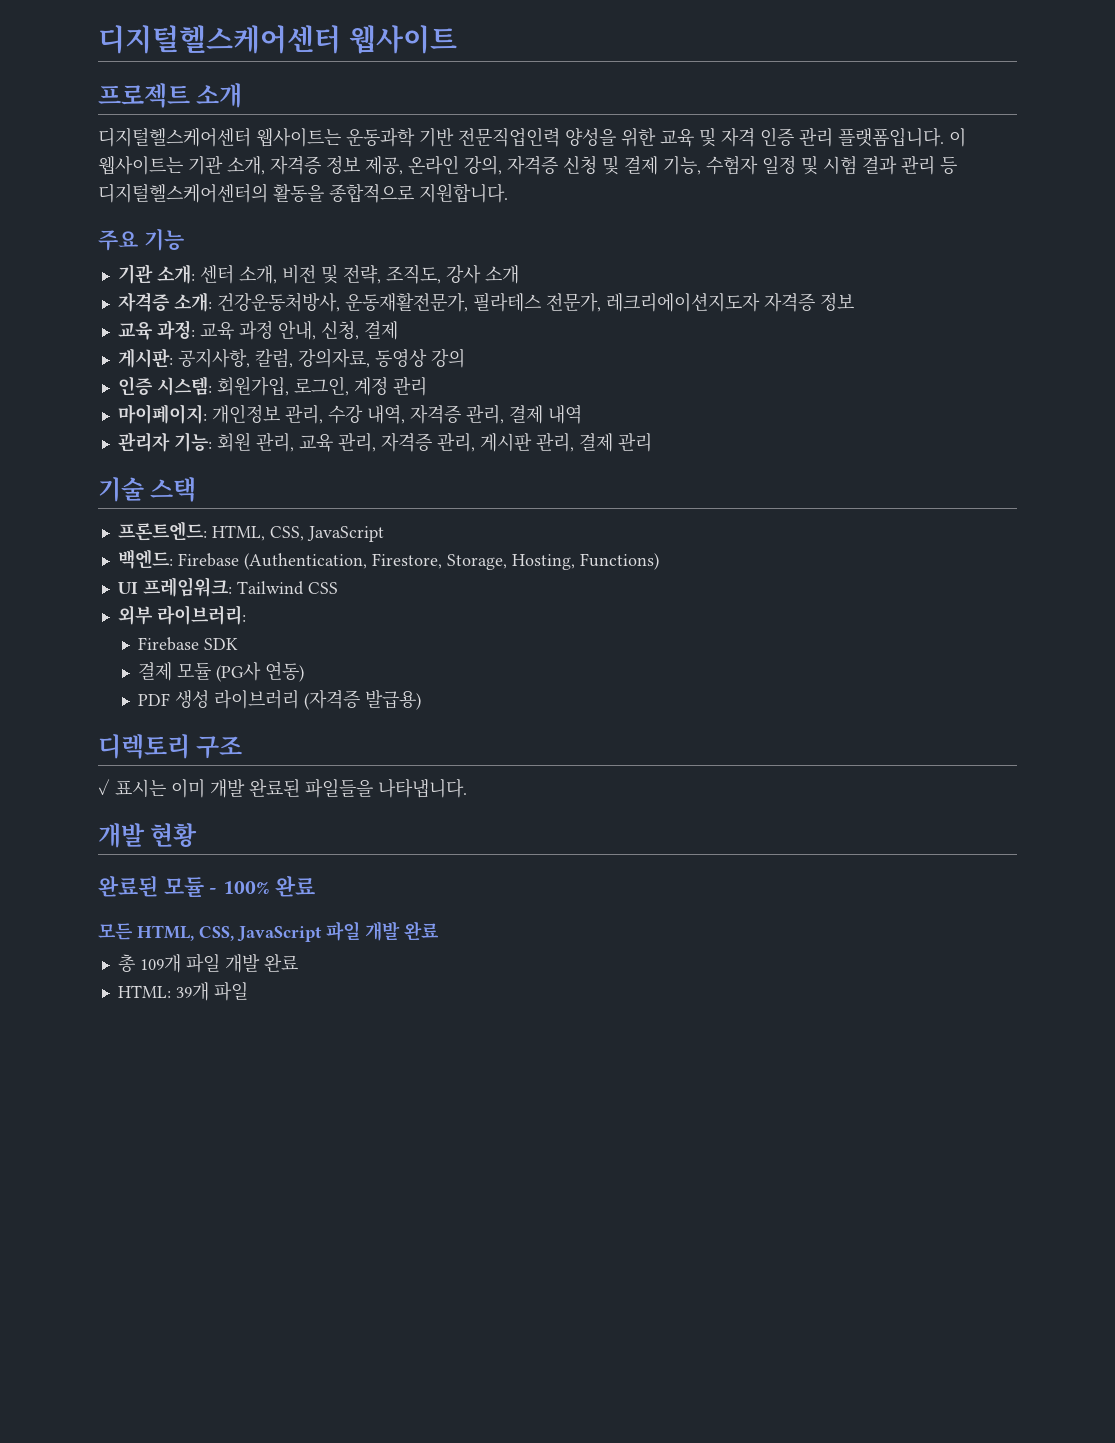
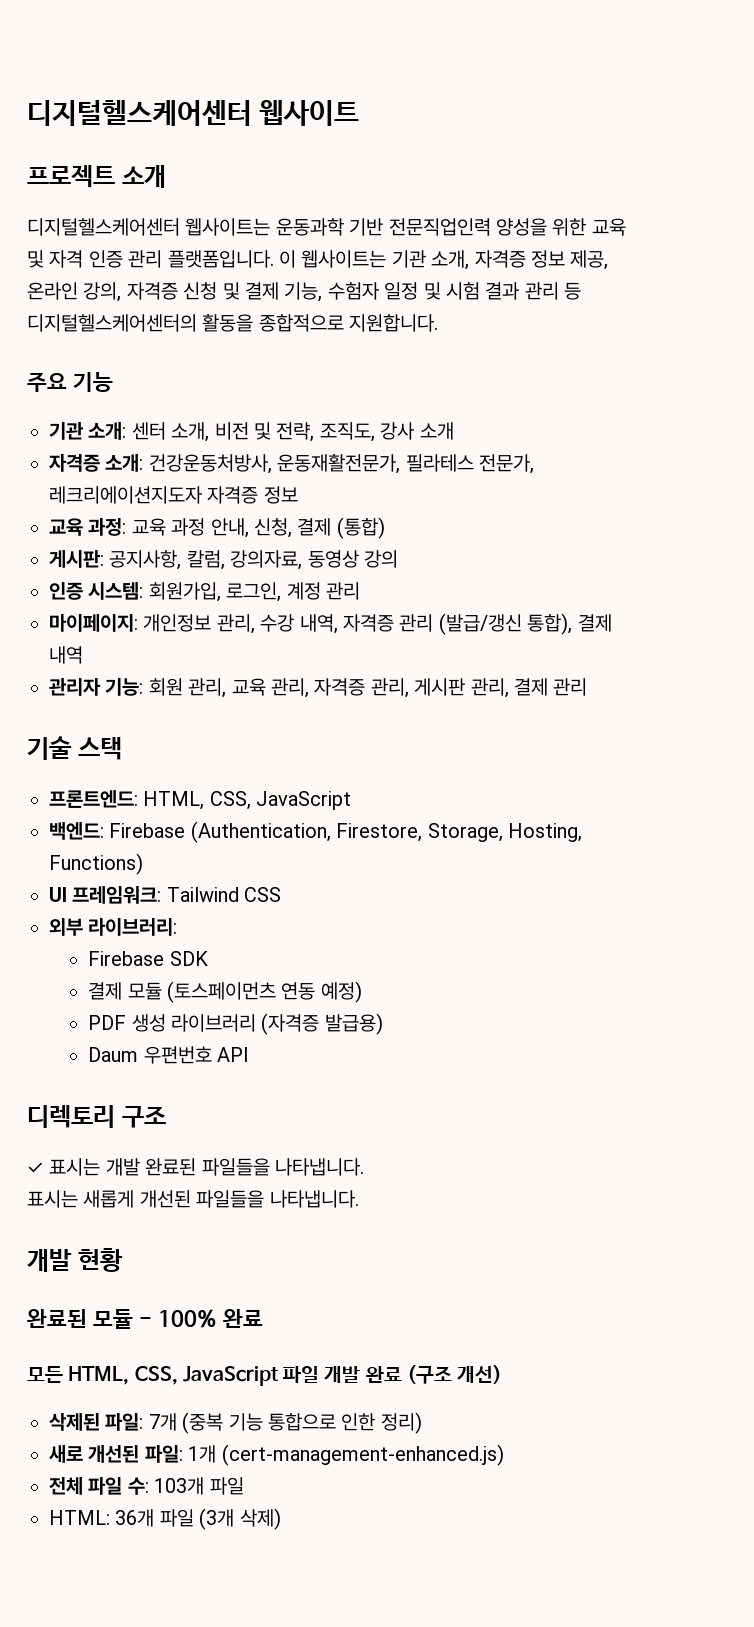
- 교육 과정: 교육 과정 안내, 신청, 결제
+ 교육 과정: 교육 과정 안내, 신청, 결제 (통합)
- 마이페이지: 개인정보 관리, 수강 내역, 자격증 관리, 결제 내역
+ 마이페이지: 개인정보 관리, 수강 내역, 자격증 관리 (발급/갱신 통합), 결제 내역
- 결제 모듈 (PG사 연동)
+ 결제 모듈 (토스페이먼츠 연동 예정)
+ Daum 우편번호 API
- ✓ 표시는 이미 개발 완료된 파일들을 나타냅니다.
+ ✓ 표시는 개발 완료된 파일들을 나타냅니다.
+ 표시는 새롭게 개선된 파일들을 나타냅니다.
- 모든 HTML, CSS, JavaScript 파일 개발 완료
- 총 109개 파일 개발 완료
- HTML: 39개 파일
+ 모든 HTML, CSS, JavaScript 파일 개발 완료 (구조 개선)
+ 삭제된 파일: 7개 (중복 기능 통합으로 인한 정리)
+ 새로 개선된 파일: 1개 (cert-management-enhanced.js)
+ 전체 파일 수: 103개 파일
+ HTML: 36개 파일 (3개 삭제)

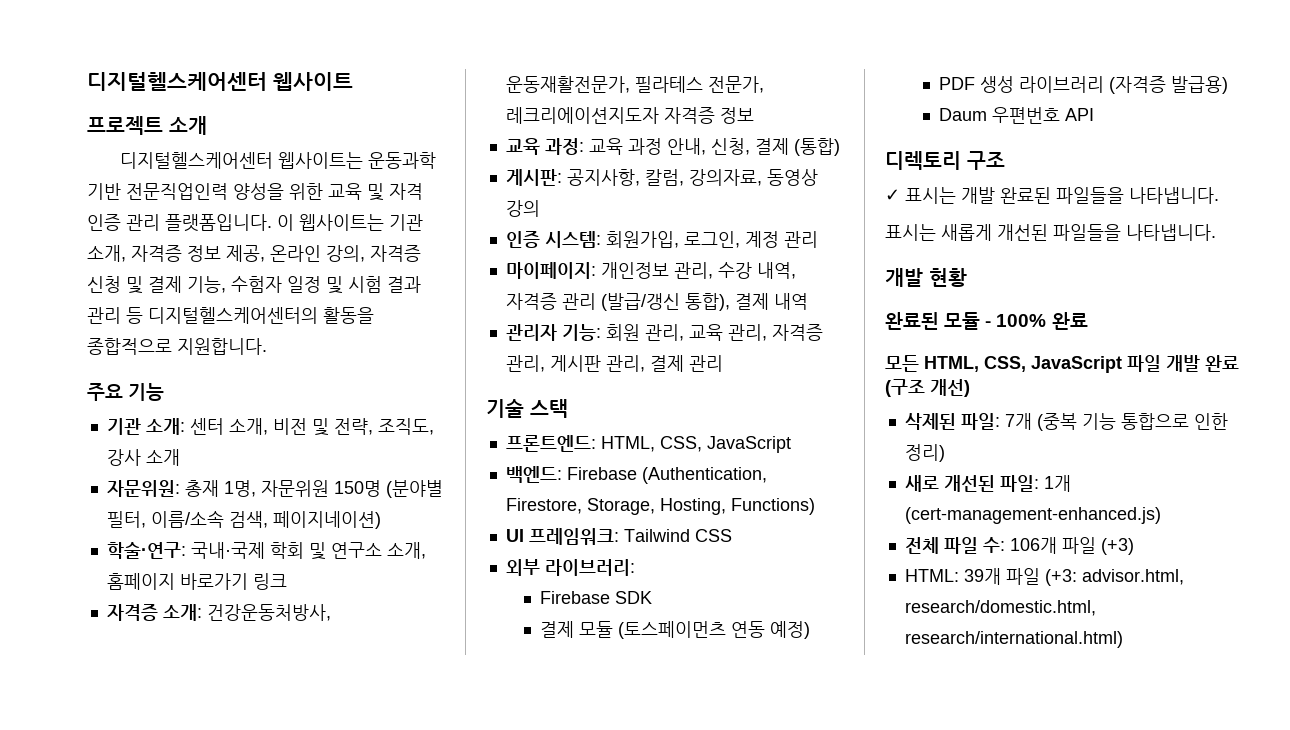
+ 자문위원: 총재 1명, 자문위원 150명 (분야별 필터, 이름/소속 검색, 페이지네이션)
+ 학술·연구: 국내·국제 학회 및 연구소 소개, 홈페이지 바로가기 링크
- 전체 파일 수: 103개 파일
+ 전체 파일 수: 106개 파일 (+3)
- HTML: 36개 파일 (3개 삭제)
+ HTML: 39개 파일 (+3: advisor.html, research/domestic.html, research/international.html)

